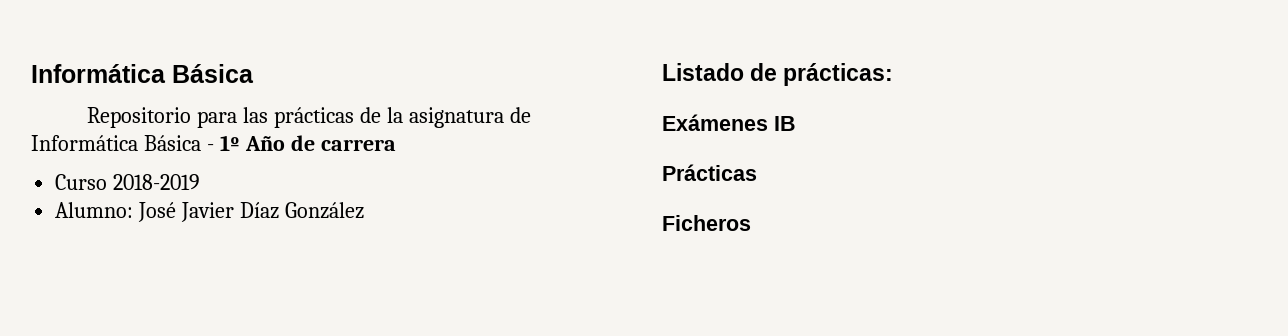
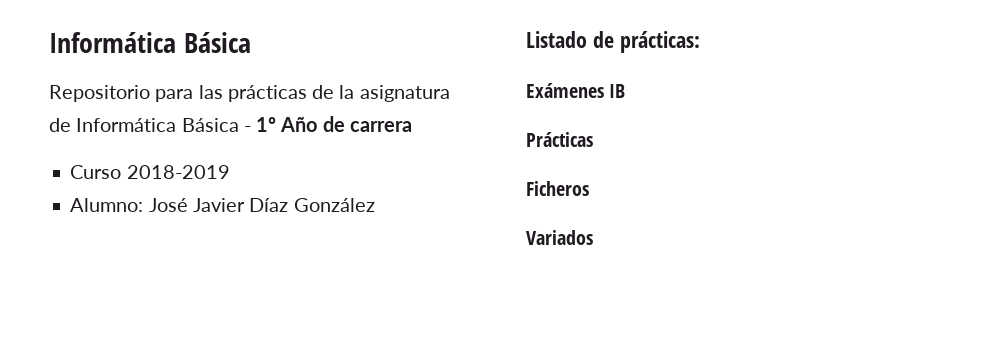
+ Variados

